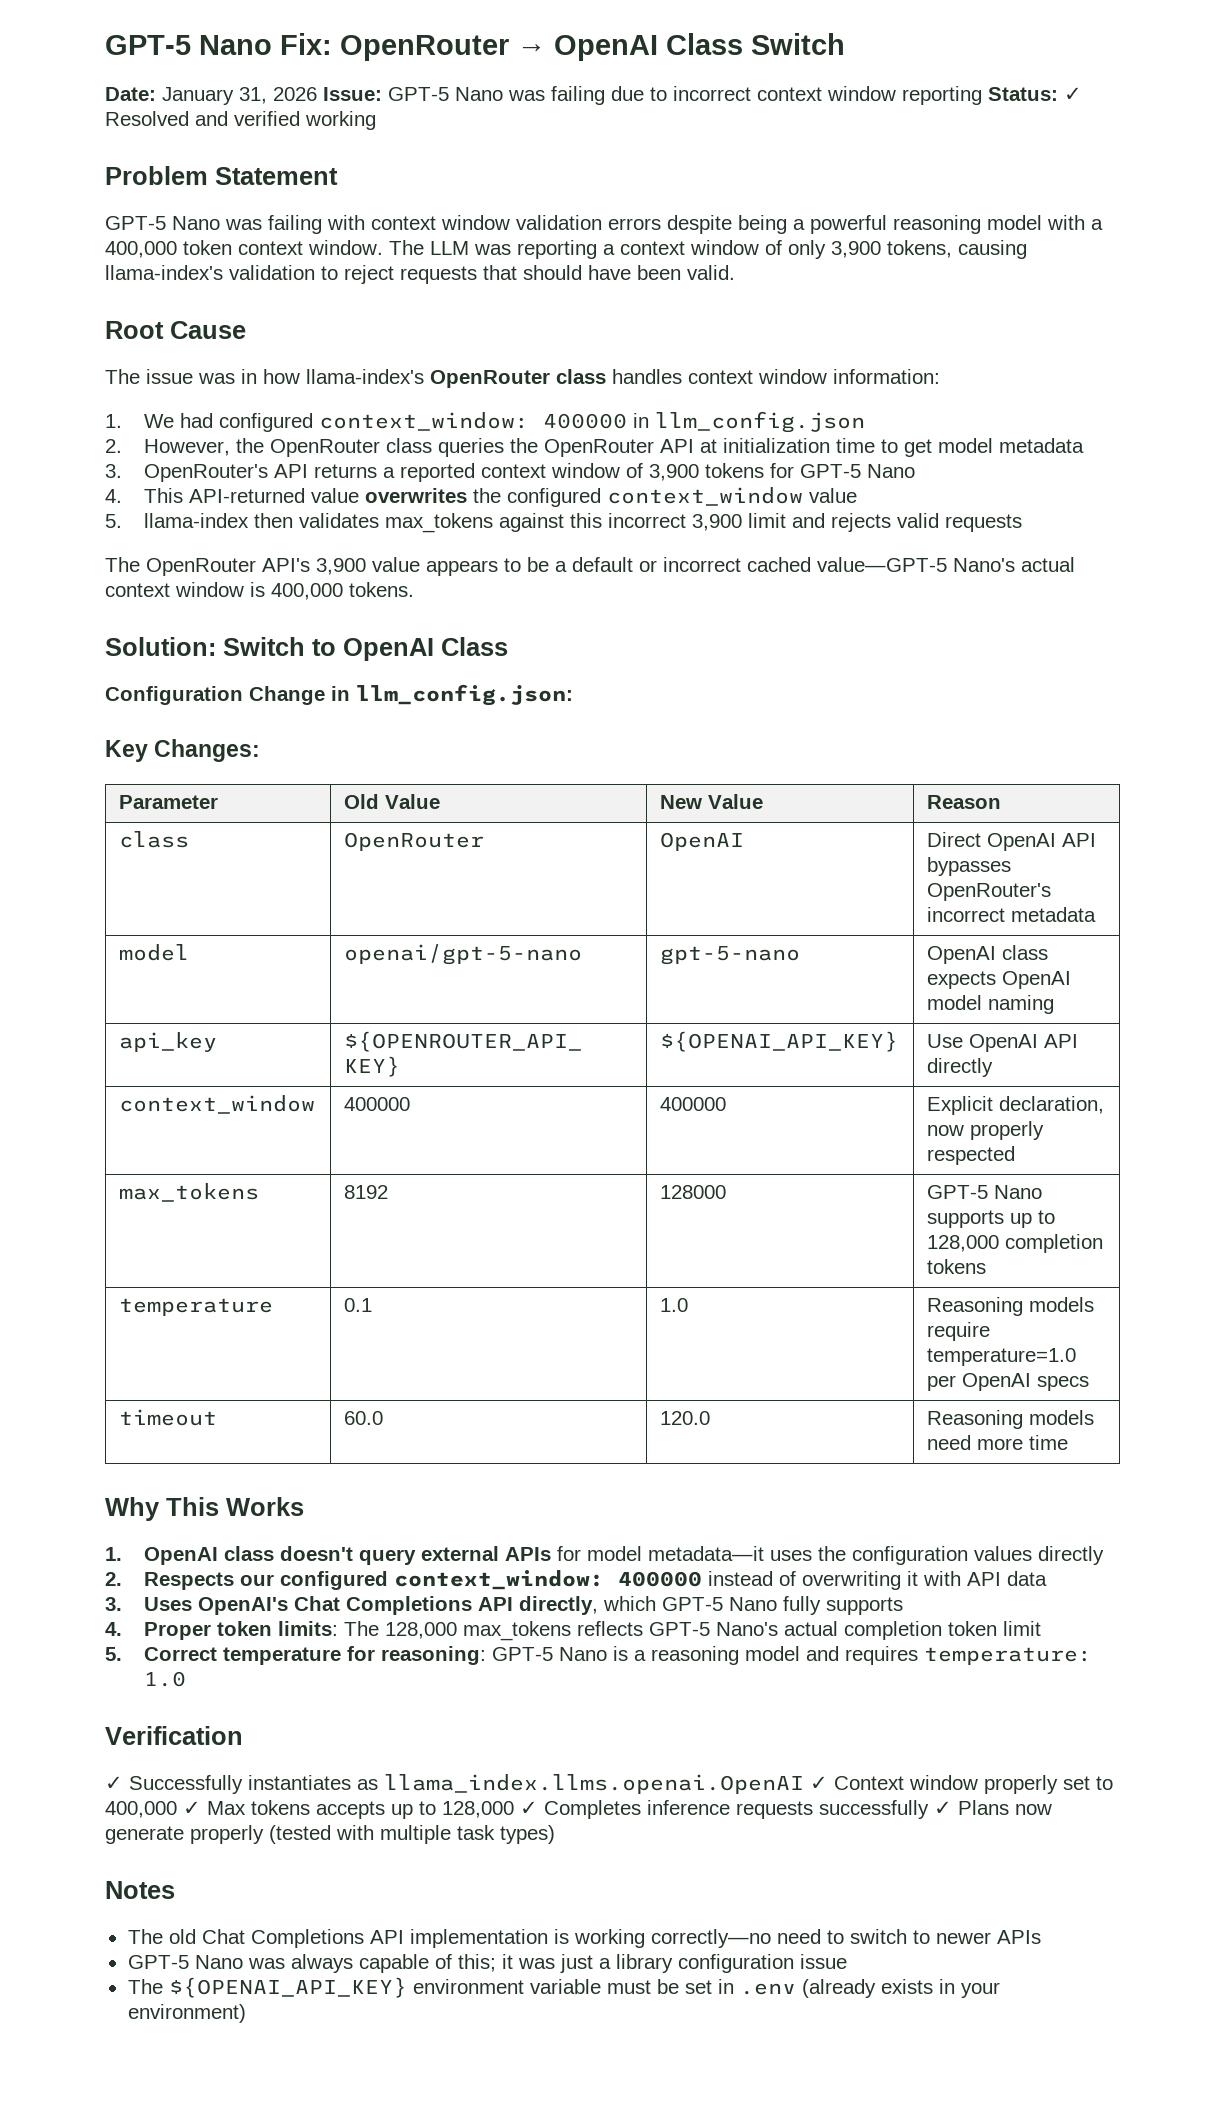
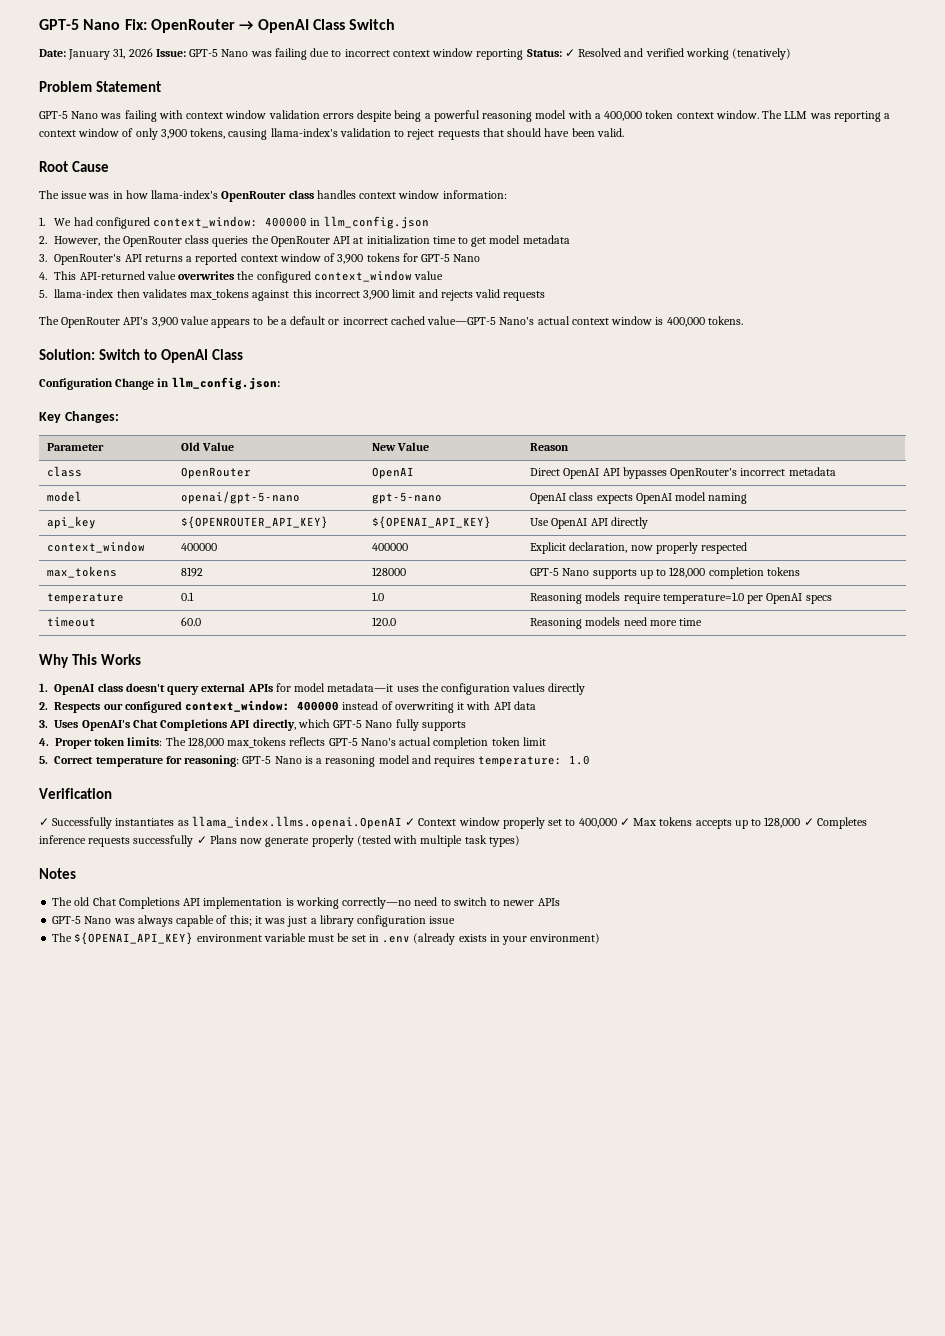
- Date: January 31, 2026 Issue: GPT-5 Nano was failing due to incorrect context window reporting Status: ✓ Resolved and verified working
+ Date: January 31, 2026 Issue: GPT-5 Nano was failing due to incorrect context window reporting Status: ✓ Resolved and verified working (tenatively)

